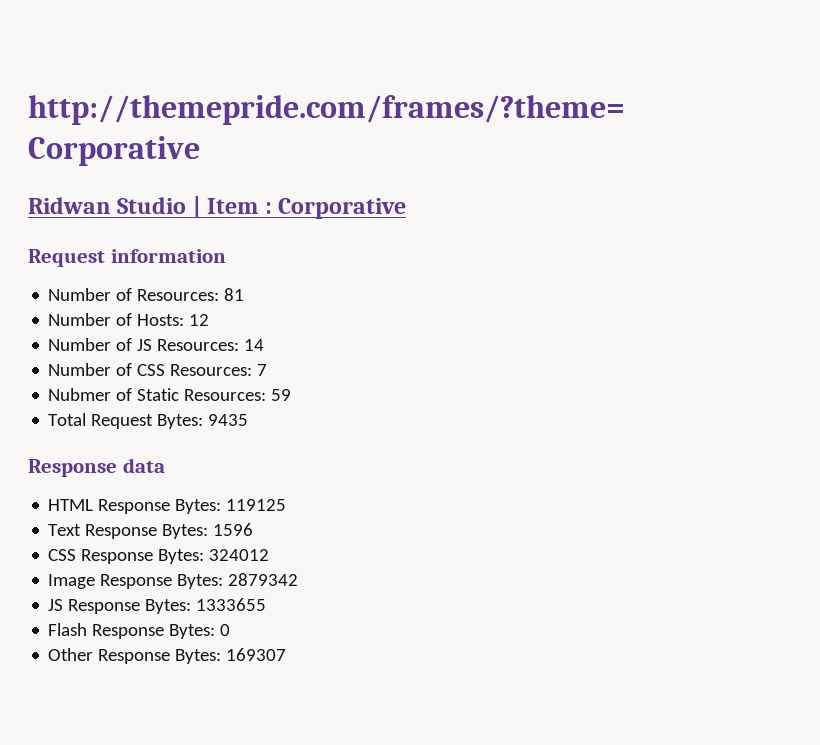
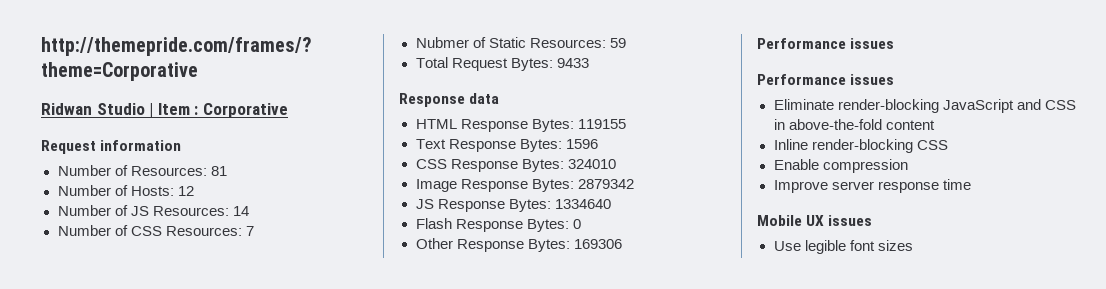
- Total Request Bytes: 9435
+ Total Request Bytes: 9433
- HTML Response Bytes: 119125
+ HTML Response Bytes: 119155
- CSS Response Bytes: 324012
+ CSS Response Bytes: 324010
- JS Response Bytes: 1333655
+ JS Response Bytes: 1334640
- Other Response Bytes: 169307
+ Other Response Bytes: 169306
+ Performance issues
+ Performance issues
+ Eliminate render-blocking JavaScript and CSS in above-the-fold content
+ Inline render-blocking CSS
+ Enable compression
+ Improve server response time
+ Mobile UX issues
+ Use legible font sizes

